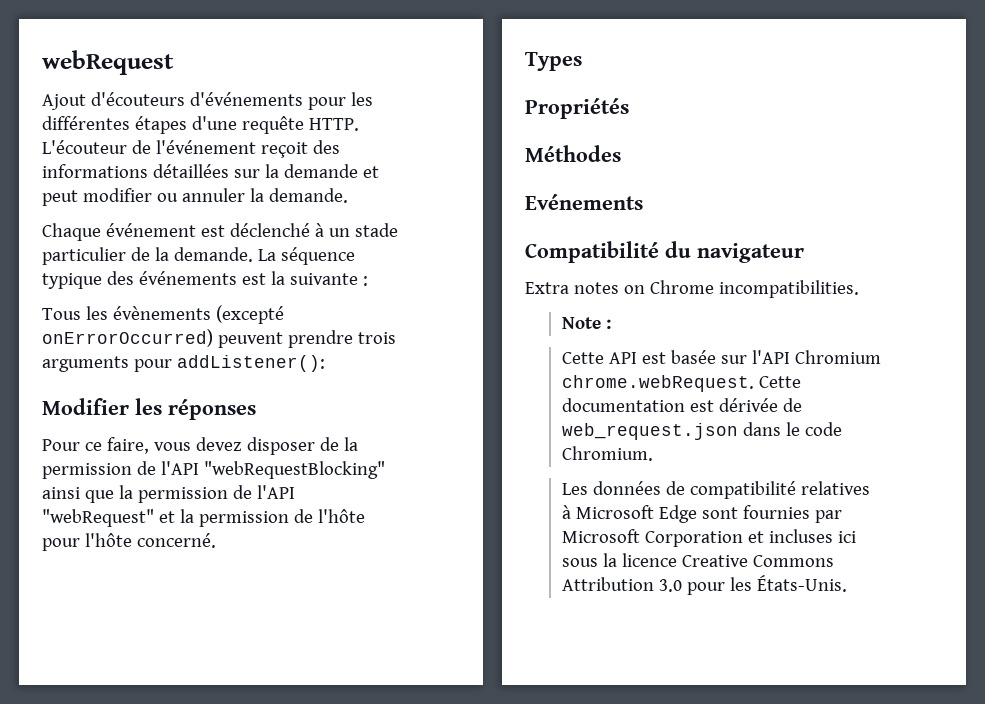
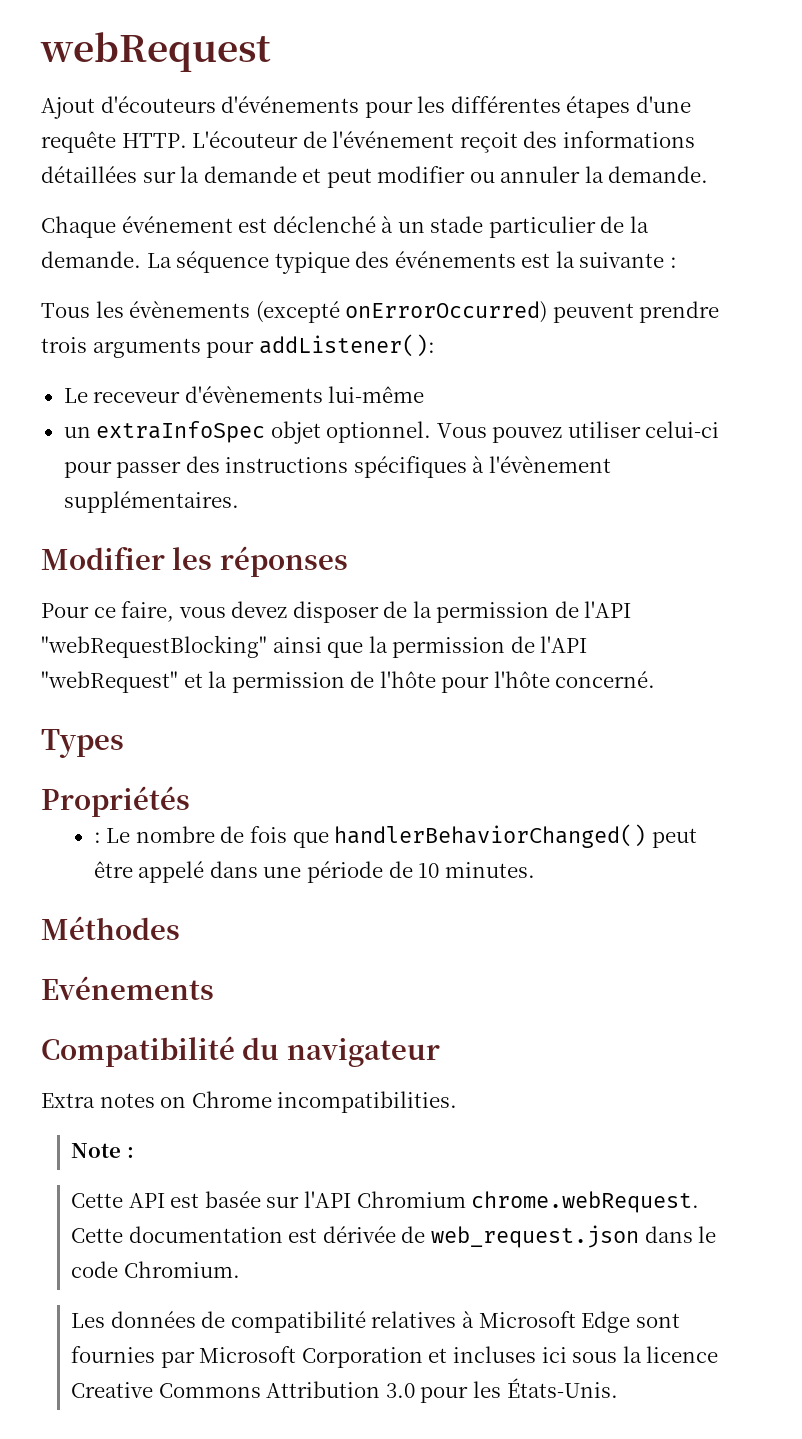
+ Le receveur d'évènements lui-même
+ un extraInfoSpec objet optionnel. Vous pouvez utiliser celui-ci pour passer des instructions spécifiques à l'évènement supplémentaires.
+ : Le nombre de fois que handlerBehaviorChanged() peut être appelé dans une période de 10 minutes.

